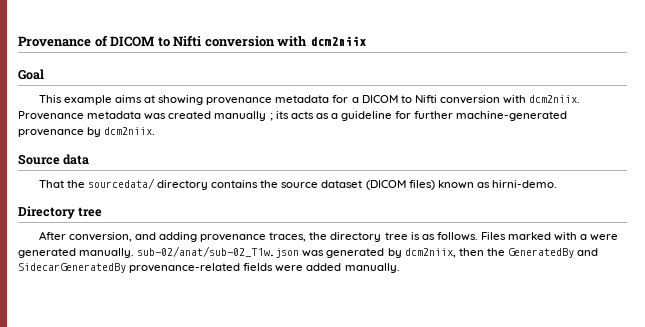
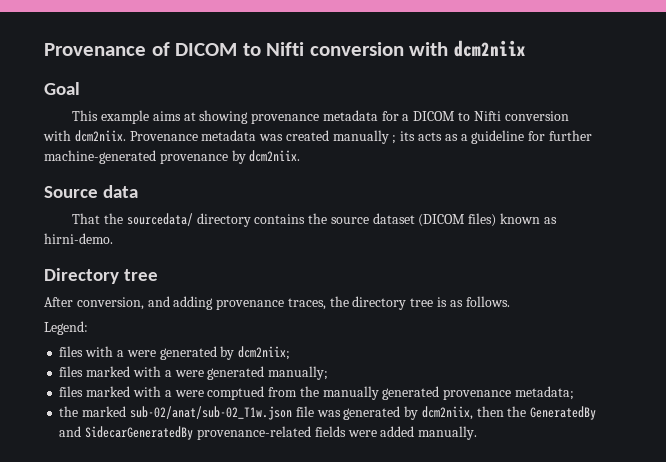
- After conversion, and adding provenance traces, the directory tree is as follows. Files marked with a were generated manually. sub-02/anat/sub-02_T1w.json was generated by dcm2niix, then the GeneratedBy and SidecarGeneratedBy provenance-related fields were added manually.
+ After conversion, and adding provenance traces, the directory tree is as follows.
+ Legend:
+ files with a were generated by dcm2niix;
+ files marked with a were generated manually;
+ files marked with a were comptued from the manually generated provenance metadata;
+ the marked sub-02/anat/sub-02_T1w.json file was generated by dcm2niix, then the GeneratedBy and SidecarGeneratedBy provenance-related fields were added manually.

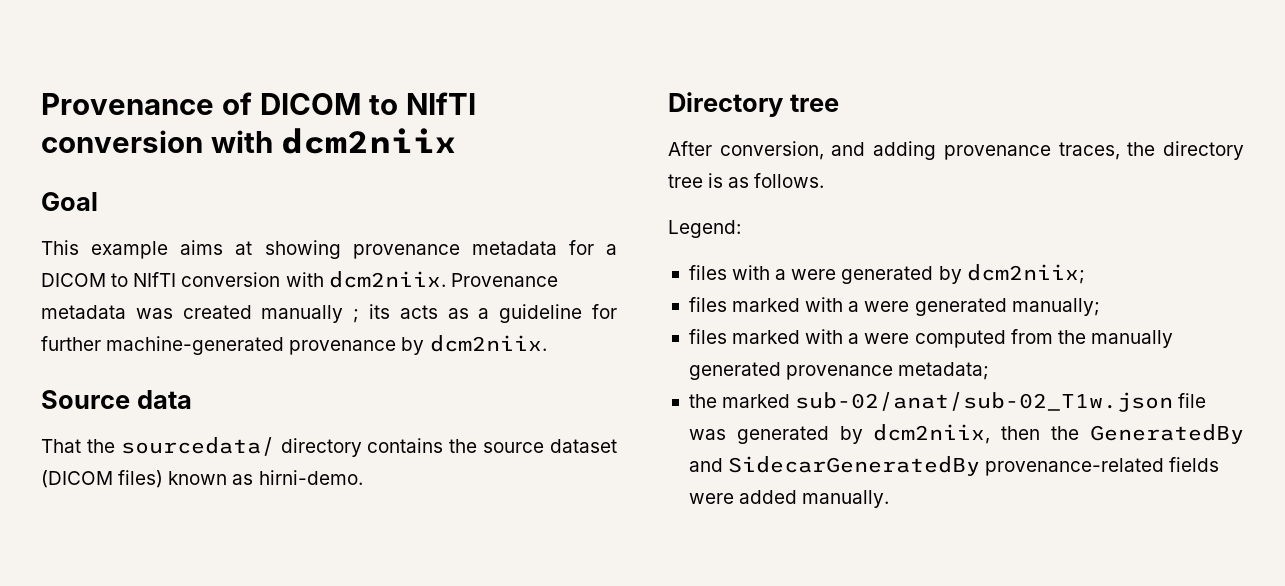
- Provenance of DICOM to Nifti conversion with dcm2niix
+ Provenance of DICOM to NIfTI conversion with dcm2niix
- This example aims at showing provenance metadata for a DICOM to Nifti conversion with dcm2niix.
+ This example aims at showing provenance metadata for a DICOM to NIfTI conversion with dcm2niix.
- files marked with a were comptued from the manually generated provenance metadata;
+ files marked with a were computed from the manually generated provenance metadata;

